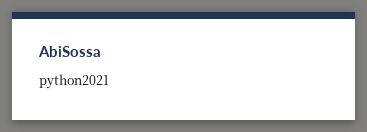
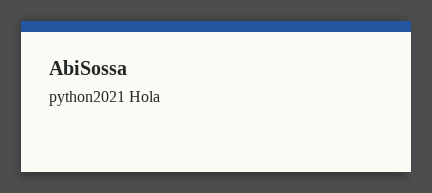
- python2021
+ python2021 Hola

